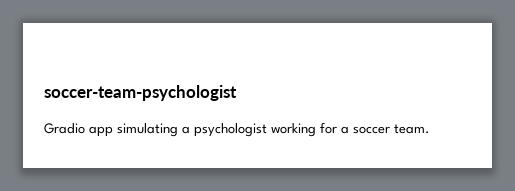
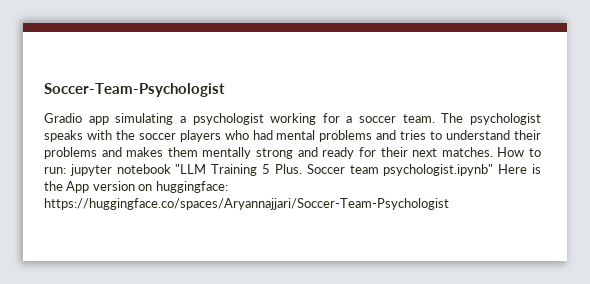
- soccer-team-psychologist
+ Soccer-Team-Psychologist
+ The psychologist speaks with the soccer players who had mental problems and tries to understand their problems and makes them mentally strong and ready for their next matches. How to run: jupyter notebook "LLM Training 5 Plus. Soccer team psychologist.ipynb" Here is the App version on huggingface: https://huggingface.co/spaces/Aryannajjari/Soccer-Team-Psychologist

